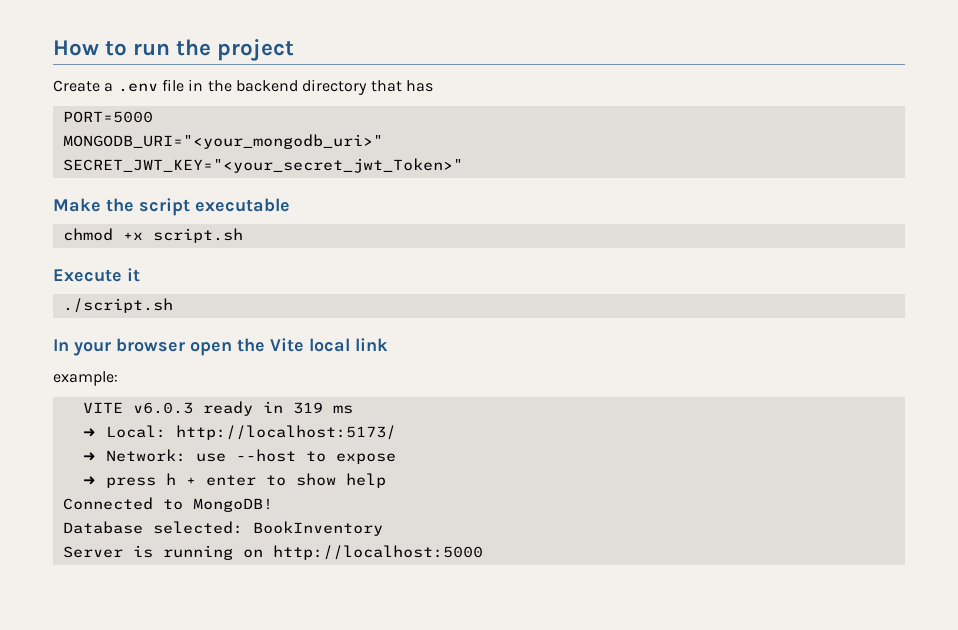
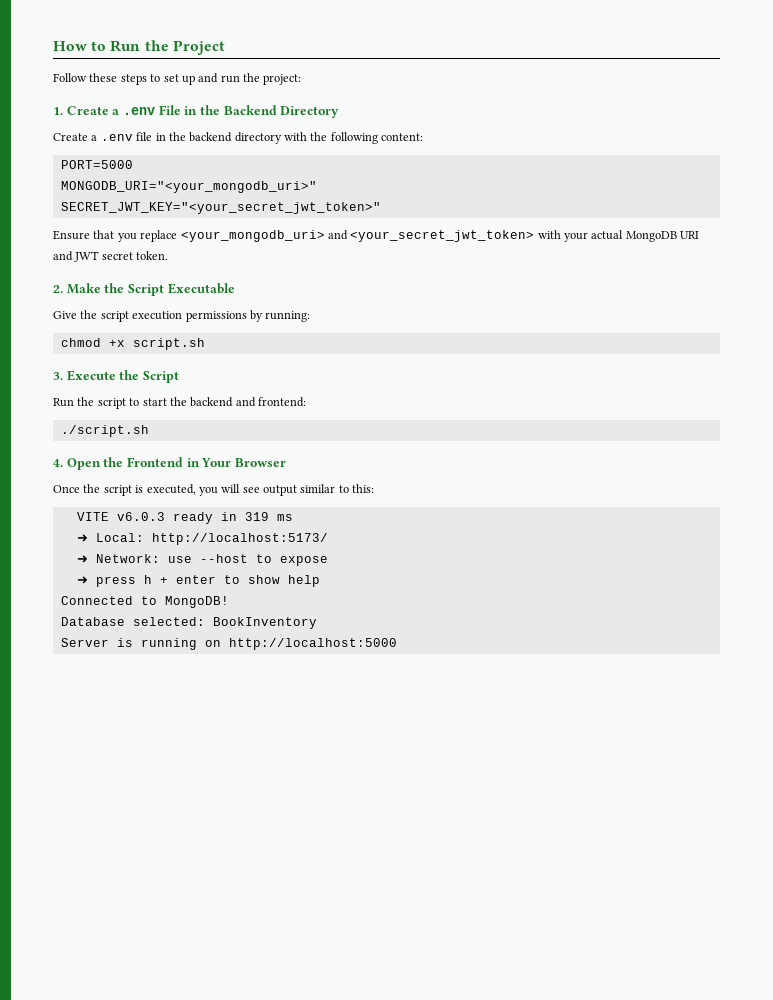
- How to run the project
+ How to Run the Project
+ Follow these steps to set up and run the project:
+ 1. Create a .env File in the Backend Directory
- Create a .env file in the backend directory that has
+ Create a .env file in the backend directory with the following content:
  PORT=5000
  MONGODB_URI="<your_mongodb_uri>"
- SECRET_JWT_KEY="<your_secret_jwt_Token>"
- Make the script executable
+ SECRET_JWT_KEY="<your_secret_jwt_token>"
+ Ensure that you replace <your_mongodb_uri> and <your_secret_jwt_token> with your actual MongoDB URI and JWT secret token.
+ 2. Make the Script Executable
+ Give the script execution permissions by running:
  chmod +x script.sh
- Execute it
+ 3. Execute the Script
+ Run the script to start the backend and frontend:
  ./script.sh
- In your browser open the Vite local link
- example:
+ 4. Open the Frontend in Your Browser
+ Once the script is executed, you will see output similar to this:

